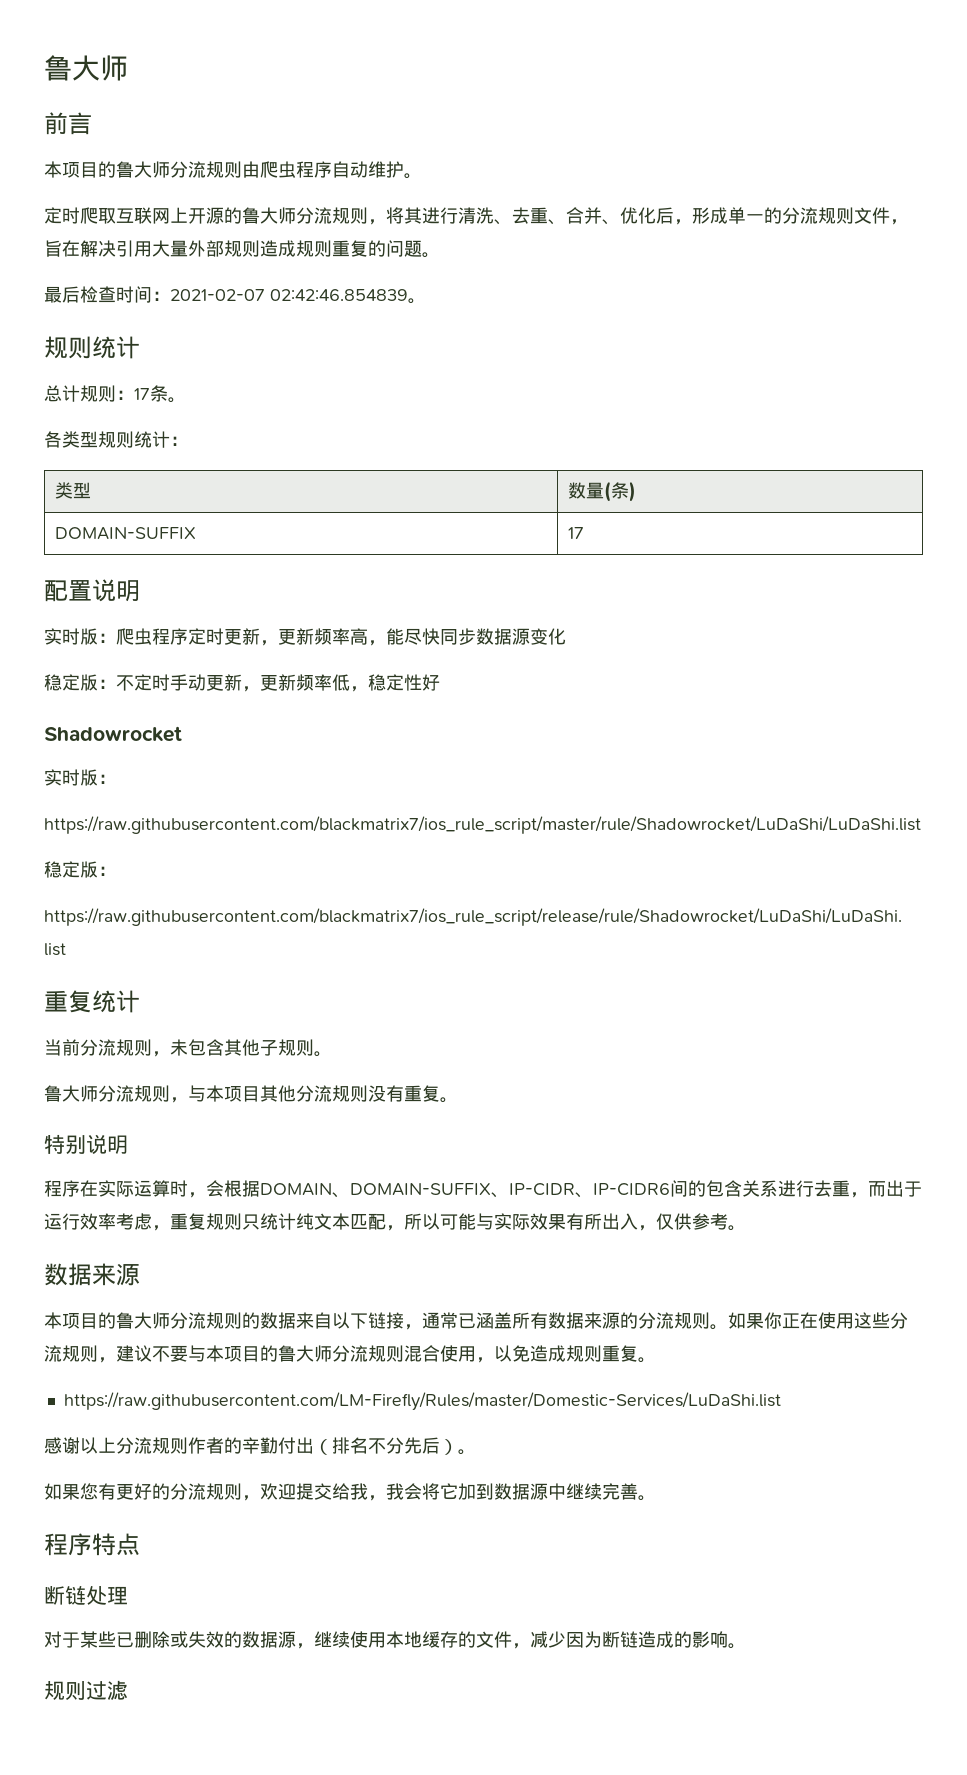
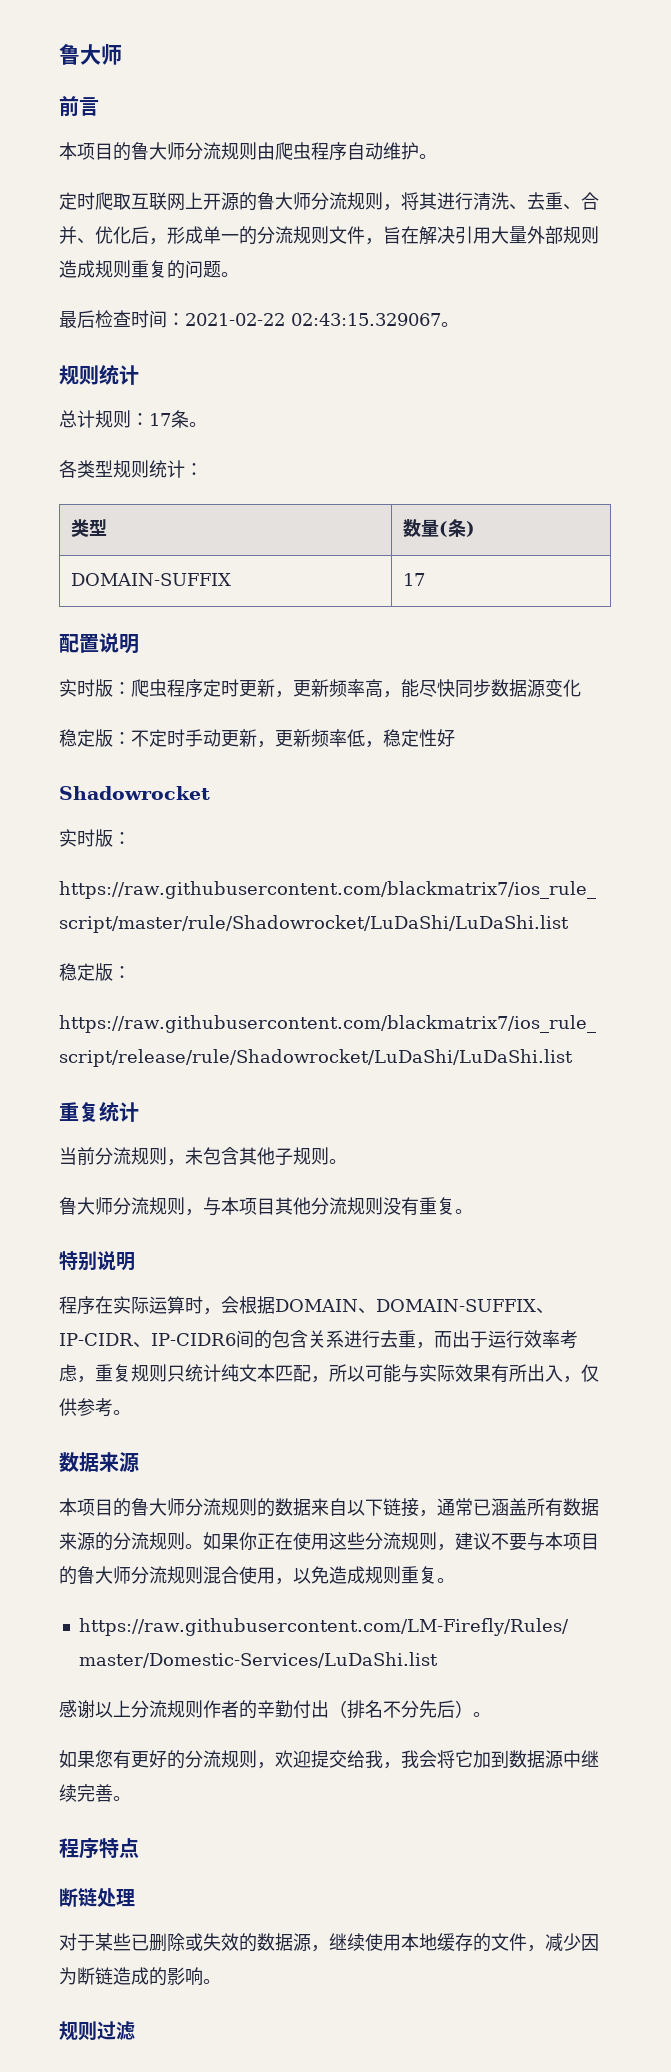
- 最后检查时间：2021-02-07 02:42:46.854839。
+ 最后检查时间：2021-02-22 02:43:15.329067。

